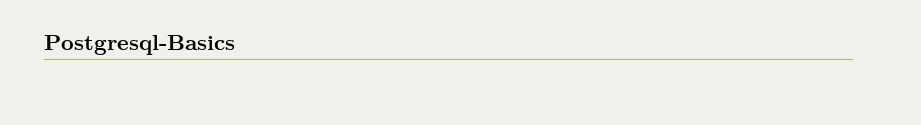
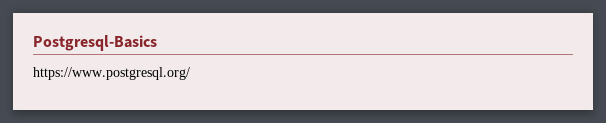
+ https://www.postgresql.org/

